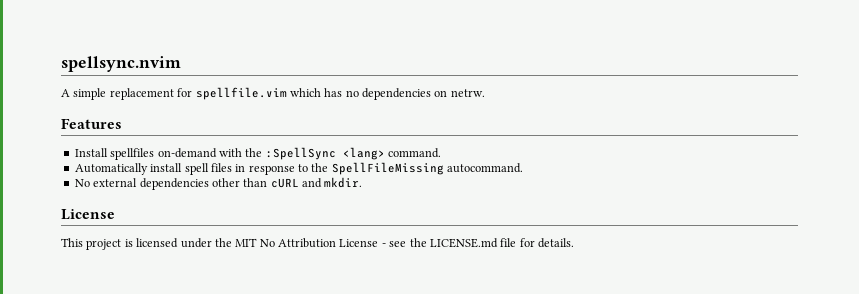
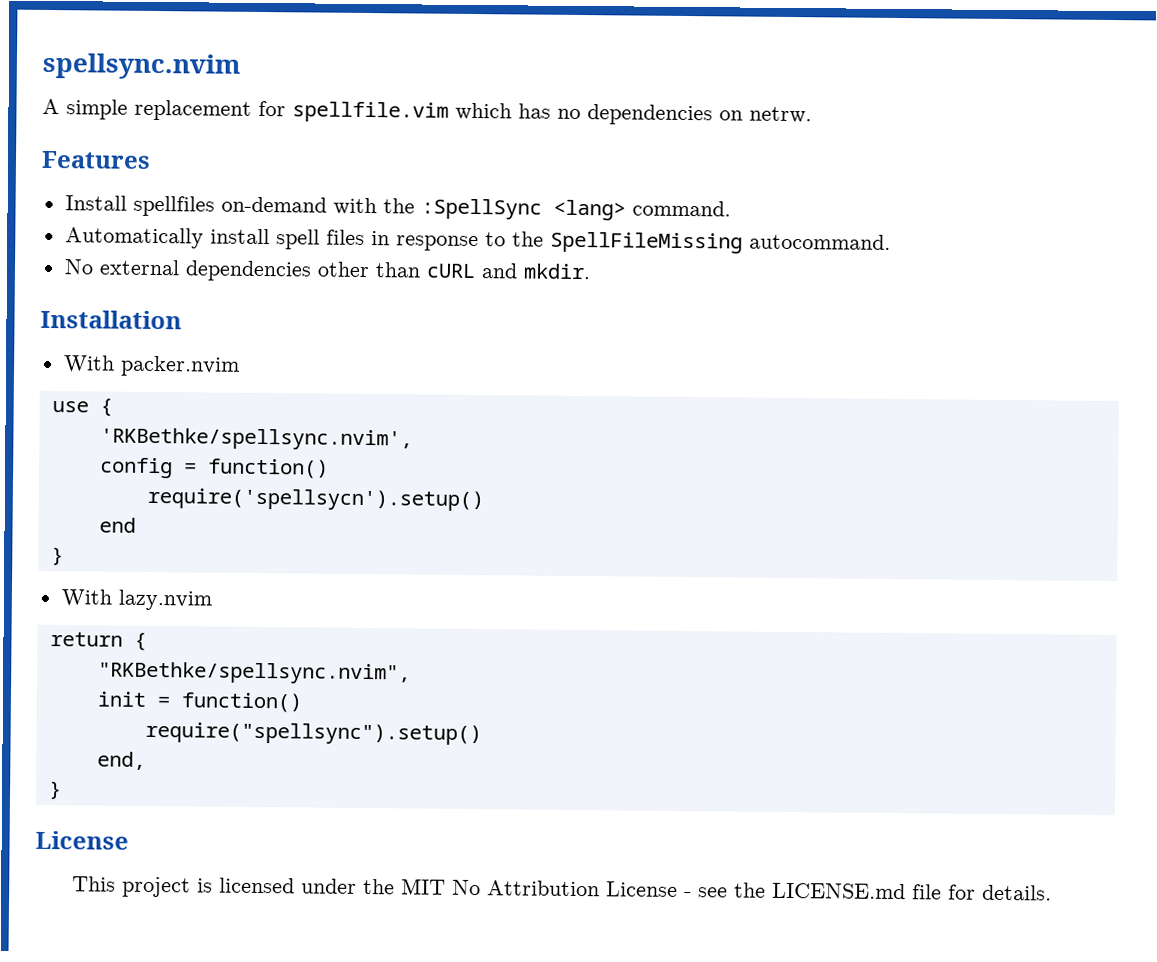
+ Installation
+ With packer.nvim
+ use {
+ 'RKBethke/spellsync.nvim',
+ config = function()
+ require('spellsycn').setup()
+ end
+ }
+ With lazy.nvim
+ return {
+ "RKBethke/spellsync.nvim",
+ init = function()
+ require("spellsync").setup()
+ end,
+ }

